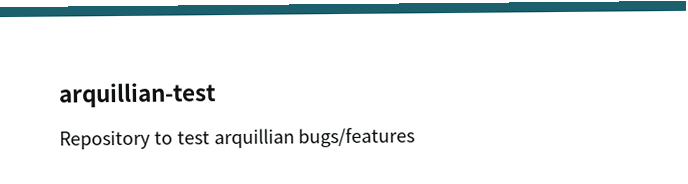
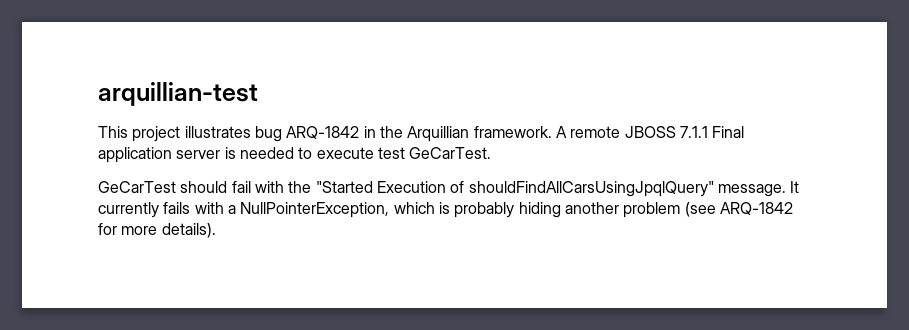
- Repository to test arquillian bugs/features
+ This project illustrates bug ARQ-1842 in the Arquillian framework. A remote JBOSS 7.1.1 Final application server is needed to execute test GeCarTest.
+ GeCarTest should fail with the "Started Execution of shouldFindAllCarsUsingJpqlQuery" message. It currently fails with a NullPointerException, which is probably hiding another problem (see ARQ-1842 for more details).

